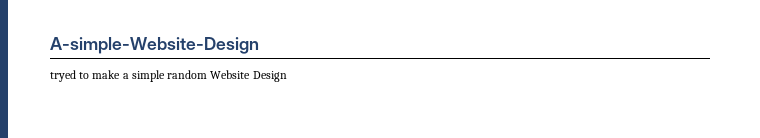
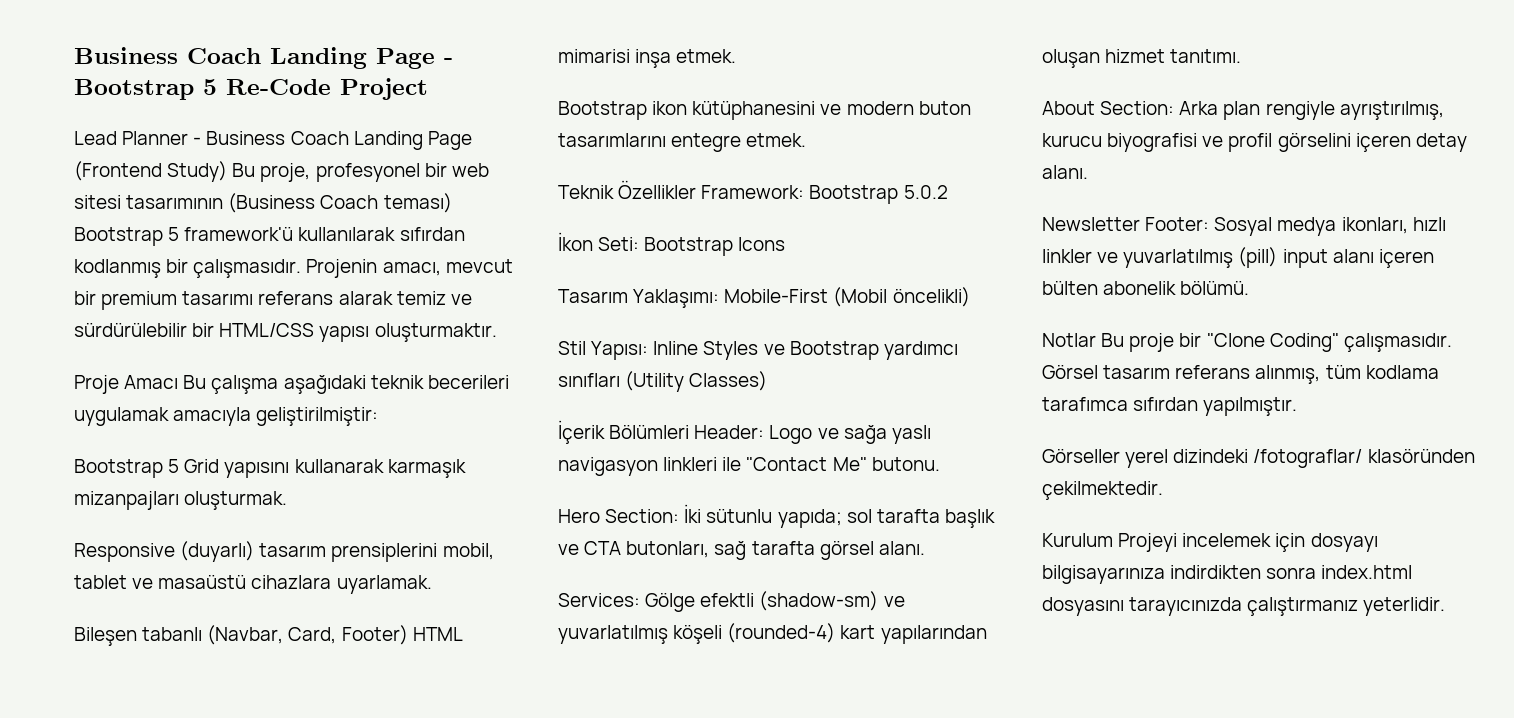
- A-simple-Website-Design
- tryed to make a simple random Website Design
+ Business Coach Landing Page - Bootstrap 5 Re-Code Project
+ Lead Planner - Business Coach Landing Page (Frontend Study) Bu proje, profesyonel bir web sitesi tasarımının (Business Coach teması) Bootstrap 5 framework'ü kullanılarak sıfırdan kodlanmış bir çalışmasıdır. Projenin amacı, mevcut bir premium tasarımı referans alarak temiz ve sürdürülebilir bir HTML/CSS yapısı oluşturmaktır.
+ Proje Amacı Bu çalışma aşağıdaki teknik becerileri uygulamak amacıyla geliştirilmiştir:
+ Bootstrap 5 Grid yapısını kullanarak karmaşık mizanpajları oluşturmak.
+ Responsive (duyarlı) tasarım prensiplerini mobil, tablet ve masaüstü cihazlara uyarlamak.
+ Bileşen tabanlı (Navbar, Card, Footer) HTML mimarisi inşa etmek.
+ Bootstrap ikon kütüphanesini ve modern buton tasarımlarını entegre etmek.
+ Teknik Özellikler Framework: Bootstrap 5.0.2
+ İkon Seti: Bootstrap Icons
+ Tasarım Yaklaşımı: Mobile-First (Mobil öncelikli)
+ Stil Yapısı: Inline Styles ve Bootstrap yardımcı sınıfları (Utility Classes)
+ İçerik Bölümleri Header: Logo ve sağa yaslı navigasyon linkleri ile "Contact Me" butonu.
+ Hero Section: İki sütunlu yapıda; sol tarafta başlık ve CTA butonları, sağ tarafta görsel alanı.
+ Services: Gölge efektli (shadow-sm) ve yuvarlatılmış köşeli (rounded-4) kart yapılarından oluşan hizmet tanıtımı.
+ About Section: Arka plan rengiyle ayrıştırılmış, kurucu biyografisi ve profil görselini içeren detay alanı.
+ Newsletter Footer: Sosyal medya ikonları, hızlı linkler ve yuvarlatılmış (pill) input alanı içeren bülten abonelik bölümü.
+ Notlar Bu proje bir "Clone Coding" çalışmasıdır. Görsel tasarım referans alınmış, tüm kodlama tarafımca sıfırdan yapılmıştır.
+ Görseller yerel dizindeki /fotograflar/ klasöründen çekilmektedir.
+ Kurulum Projeyi incelemek için dosyayı bilgisayarınıza indirdikten sonra index.html dosyasını tarayıcınızda çalıştırmanız yeterlidir.

